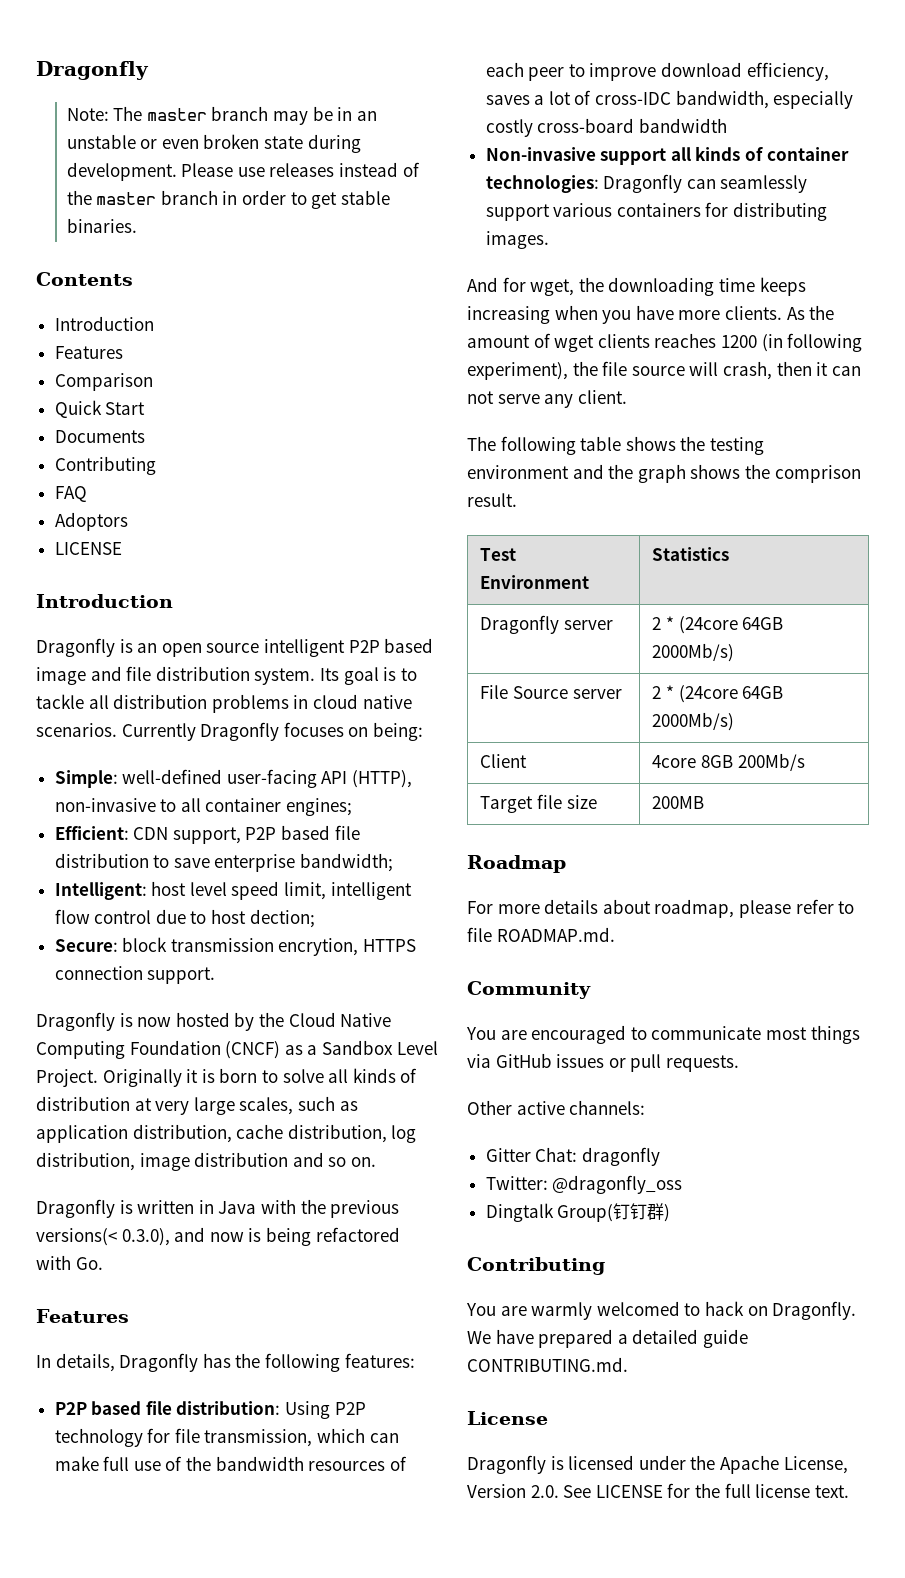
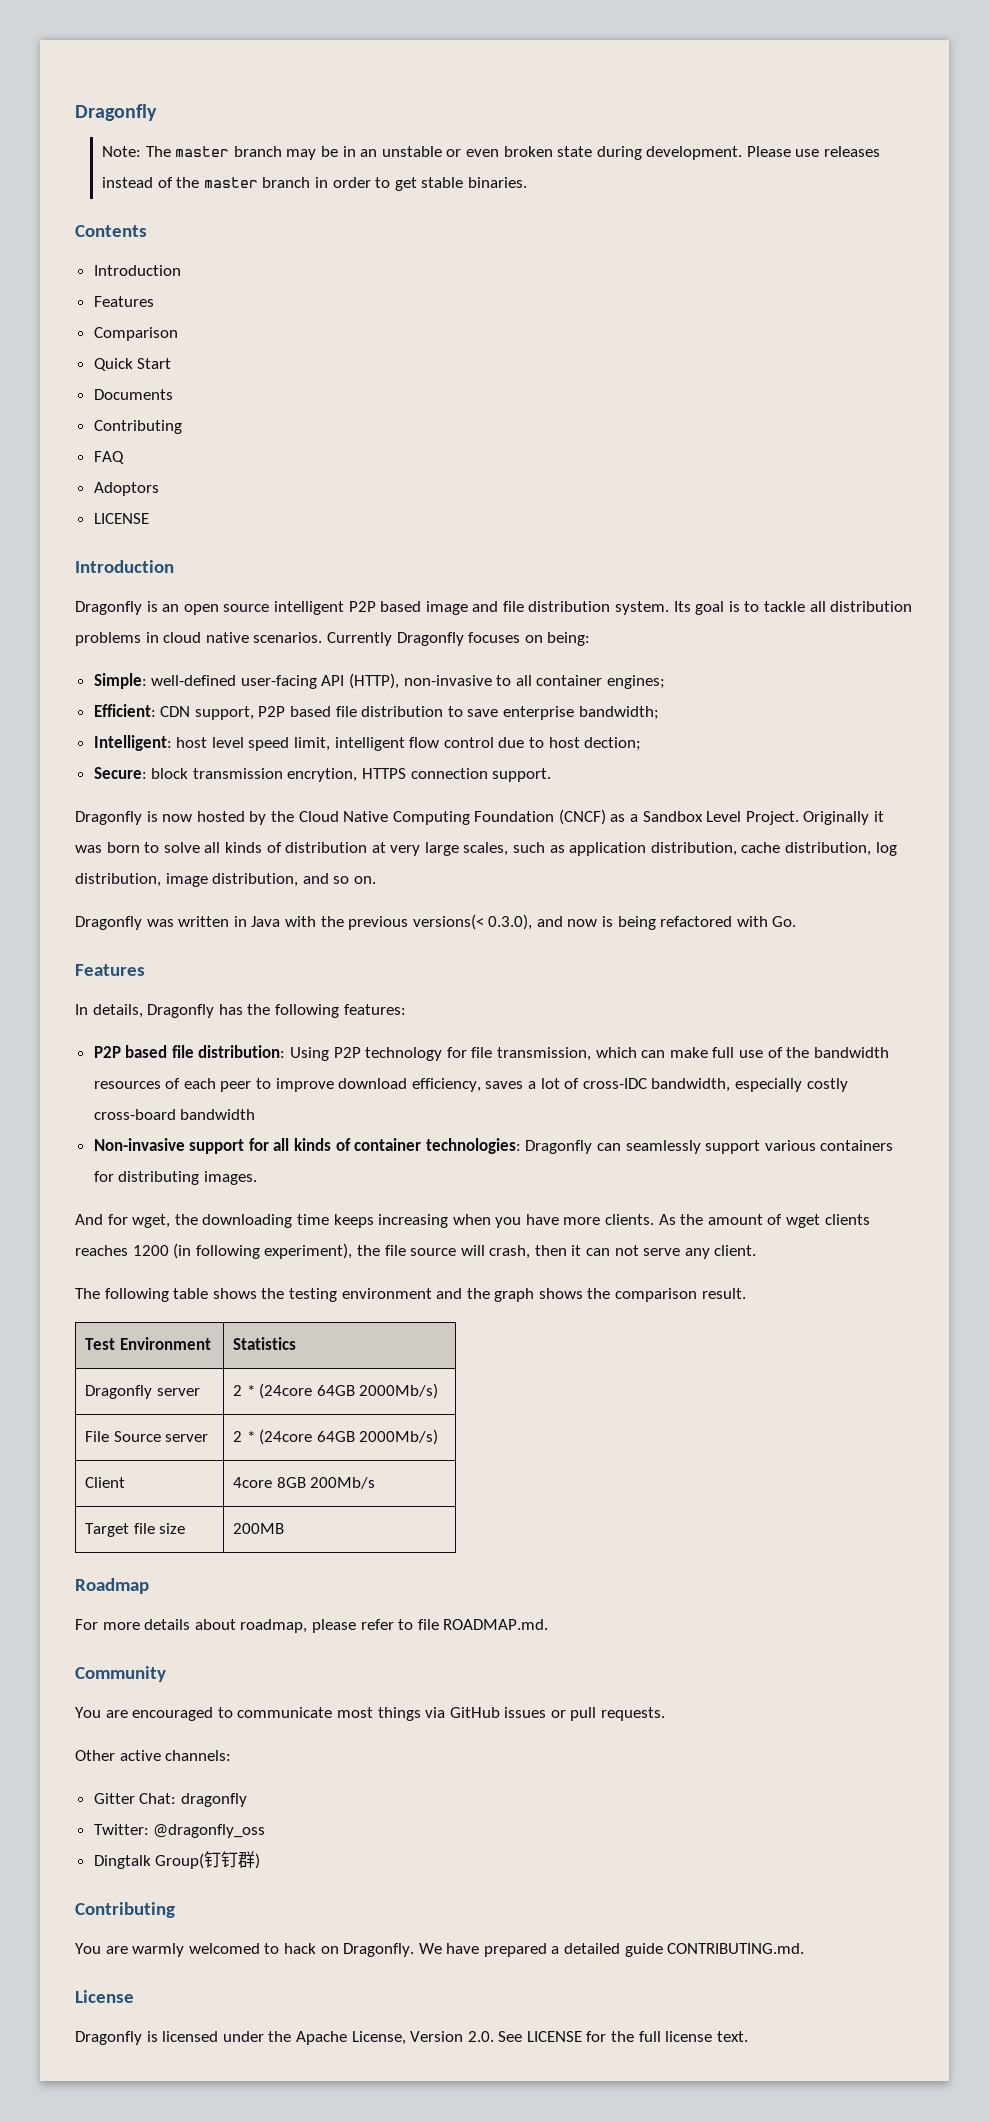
- Originally it is born to solve all kinds of distribution at very large scales, such as application distribution, cache distribution, log distribution, image distribution and so on.
+ Originally it was born to solve all kinds of distribution at very large scales, such as application distribution, cache distribution, log distribution, image distribution, and so on.
- Dragonfly is written in Java with the previous versions(< 0.3.0), and now is being refactored with Go.
+ Dragonfly was written in Java with the previous versions(< 0.3.0), and now is being refactored with Go.
- Non-invasive support all kinds of container technologies: Dragonfly can seamlessly support various containers for distributing images.
+ Non-invasive support for all kinds of container technologies: Dragonfly can seamlessly support various containers for distributing images.
- The following table shows the testing environment and the graph shows the comprison result.
+ The following table shows the testing environment and the graph shows the comparison result.

